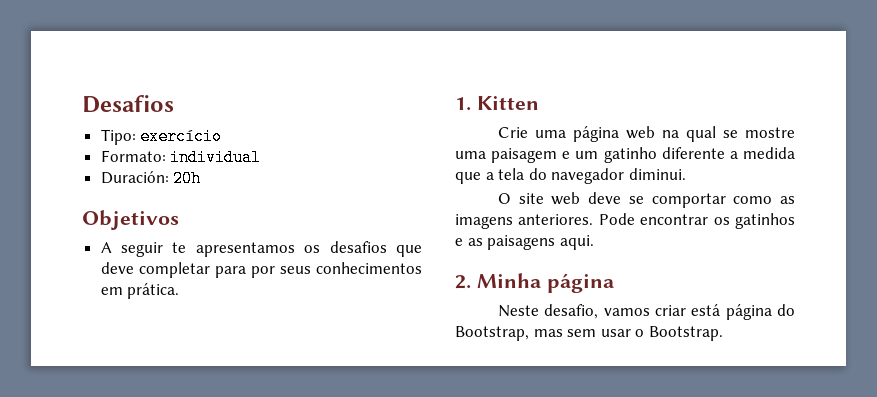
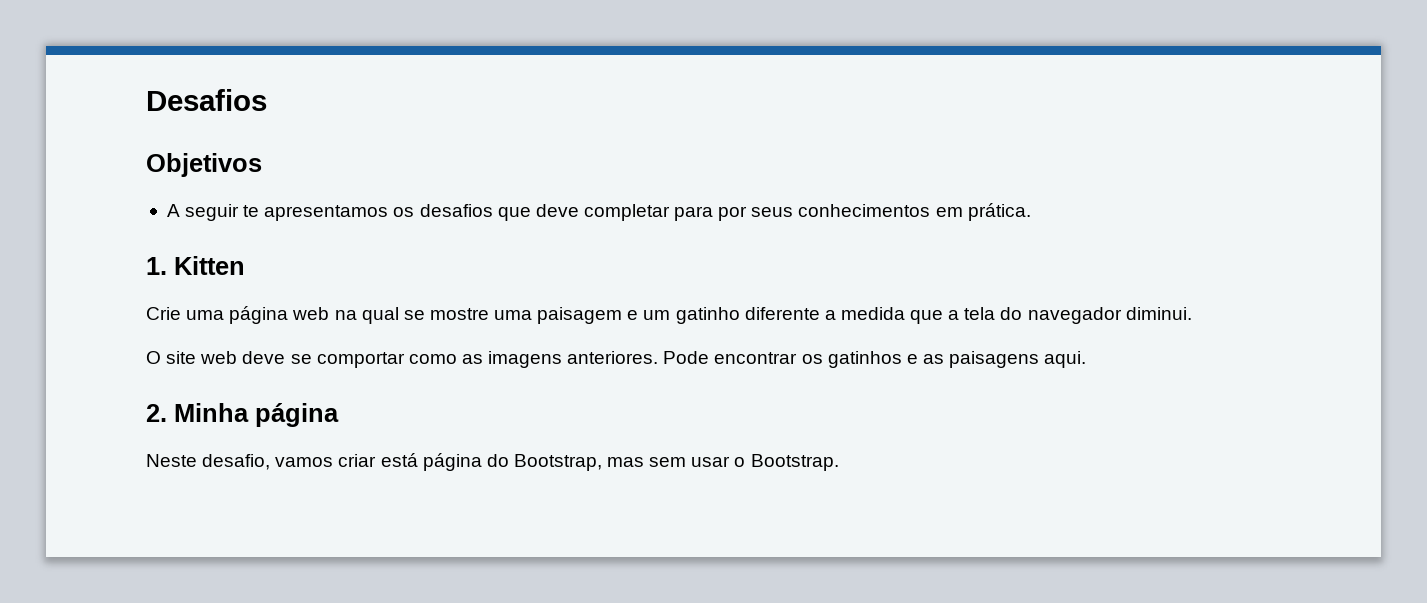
- Tipo: exercício
- Formato: individual
- Duración: 20h

